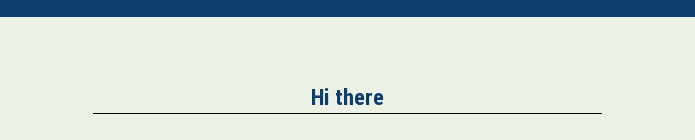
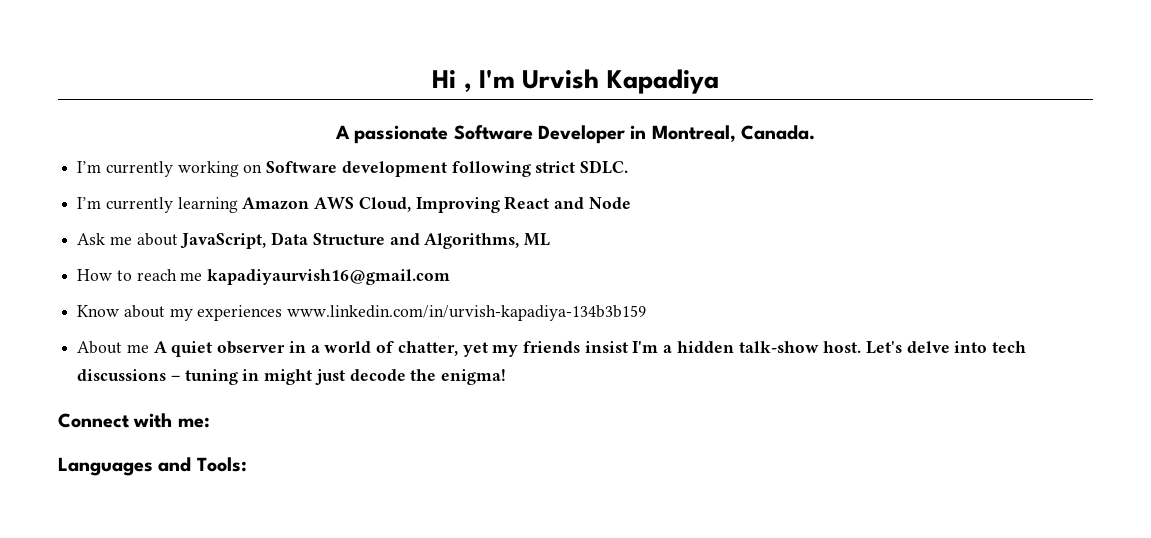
- Hi there
+ Hi , I'm Urvish Kapadiya
+ A passionate Software Developer in Montreal, Canada.
+ I’m currently working on Software development following strict SDLC.
+ I’m currently learning Amazon AWS Cloud, Improving React and Node
+ Ask me about JavaScript, Data Structure and Algorithms, ML
+ How to reach me kapadiyaurvish16@gmail.com
+ Know about my experiences www.linkedin.com/in/urvish-kapadiya-134b3b159
+ About me A quiet observer in a world of chatter, yet my friends insist I'm a hidden talk-show host. Let's delve into tech discussions – tuning in might just decode the enigma!
+ Connect with me:
+ Languages and Tools:

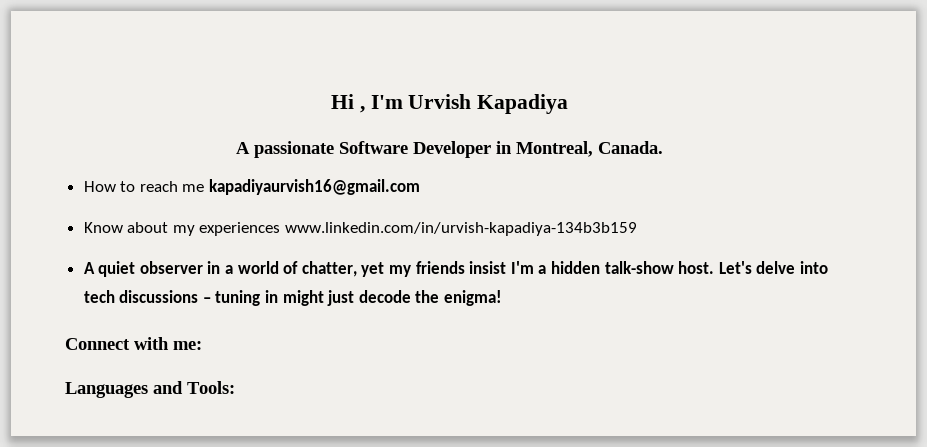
- I’m currently working on Software development following strict SDLC.
- I’m currently learning Amazon AWS Cloud, Improving React and Node
- Ask me about JavaScript, Data Structure and Algorithms, ML
- About me A quiet observer in a world of chatter, yet my friends insist I'm a hidden talk-show host.
+ A quiet observer in a world of chatter, yet my friends insist I'm a hidden talk-show host.

